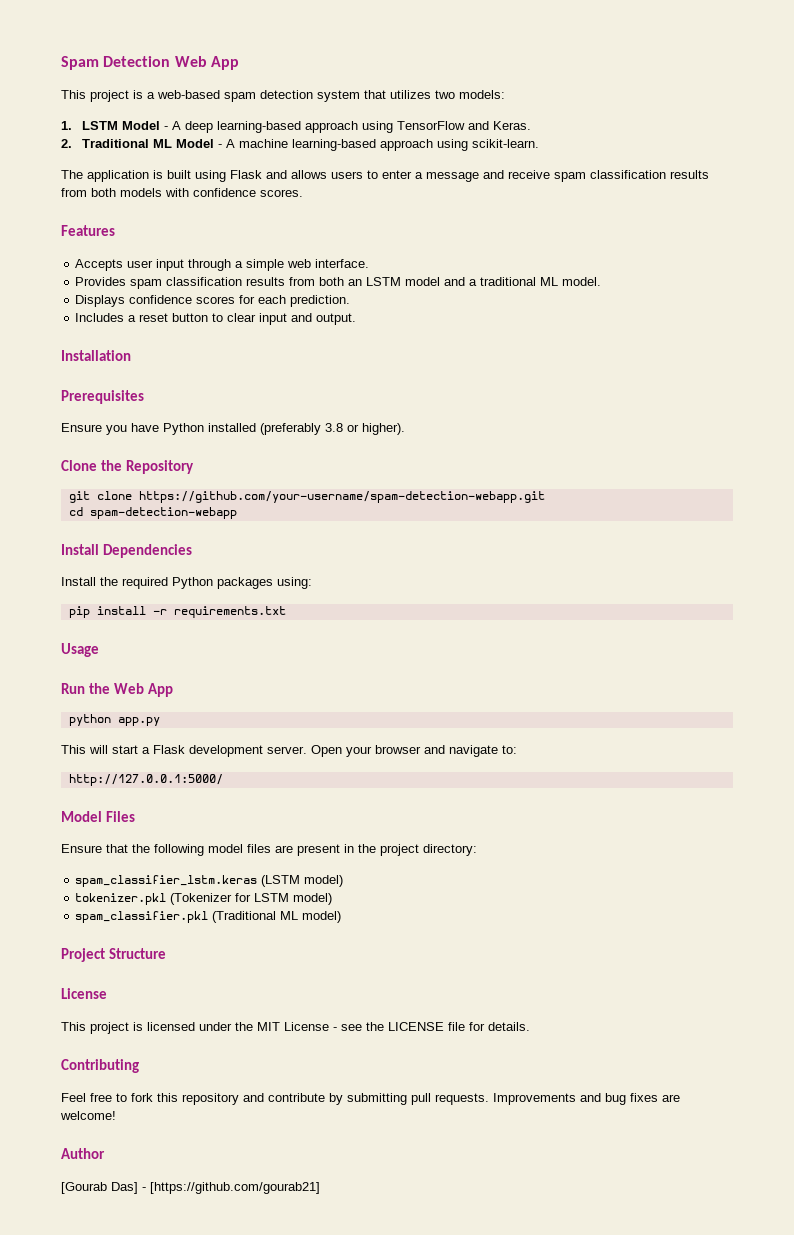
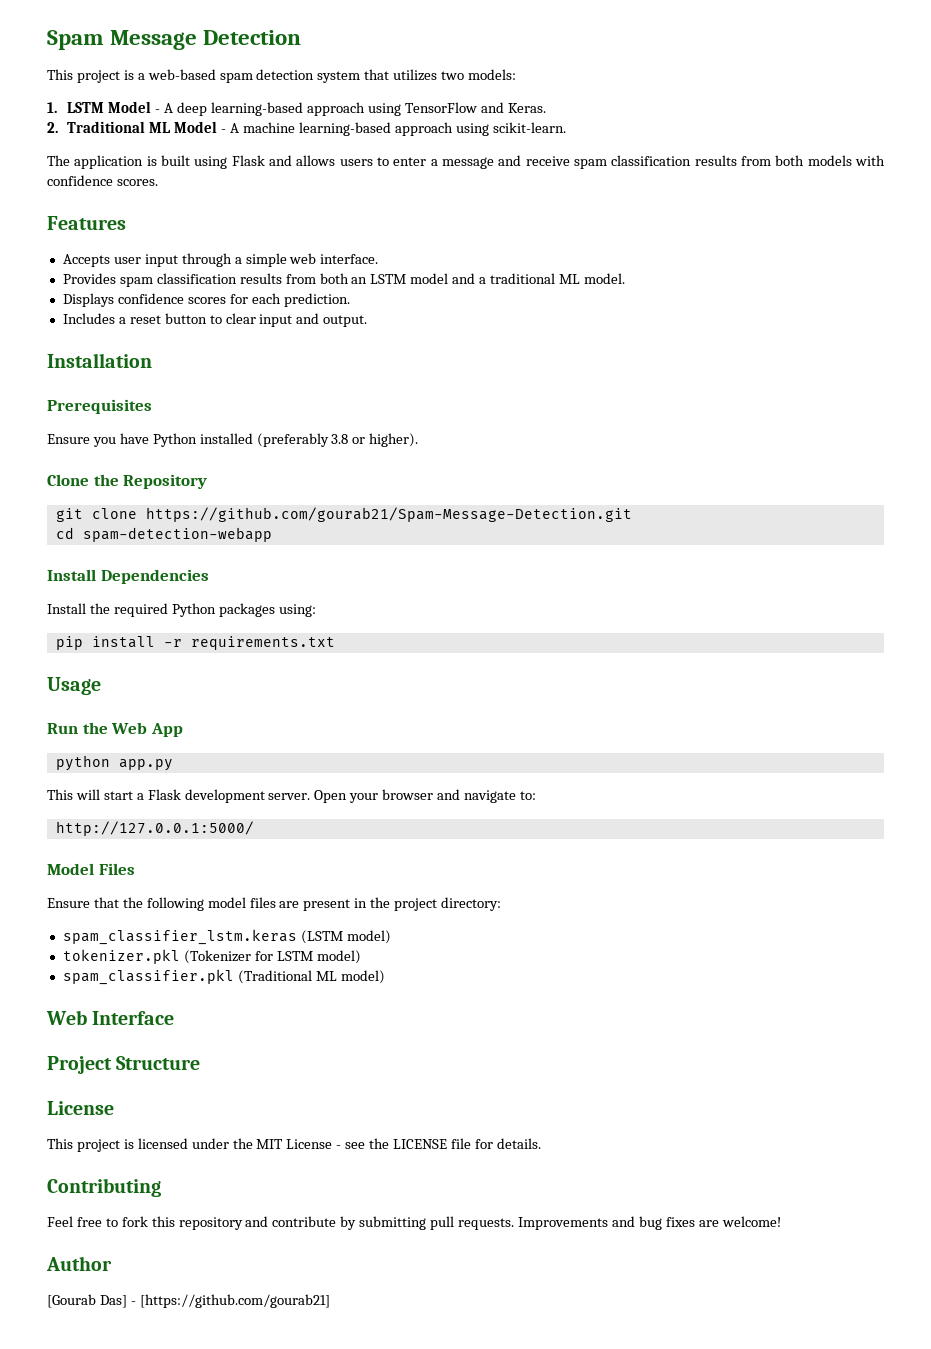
- Spam Detection Web App
+ Spam Message Detection
- git clone https://github.com/your-username/spam-detection-webapp.git
+ git clone https://github.com/gourab21/Spam-Message-Detection.git
+ Web Interface

